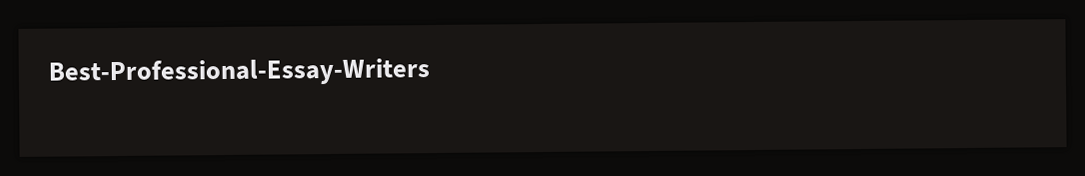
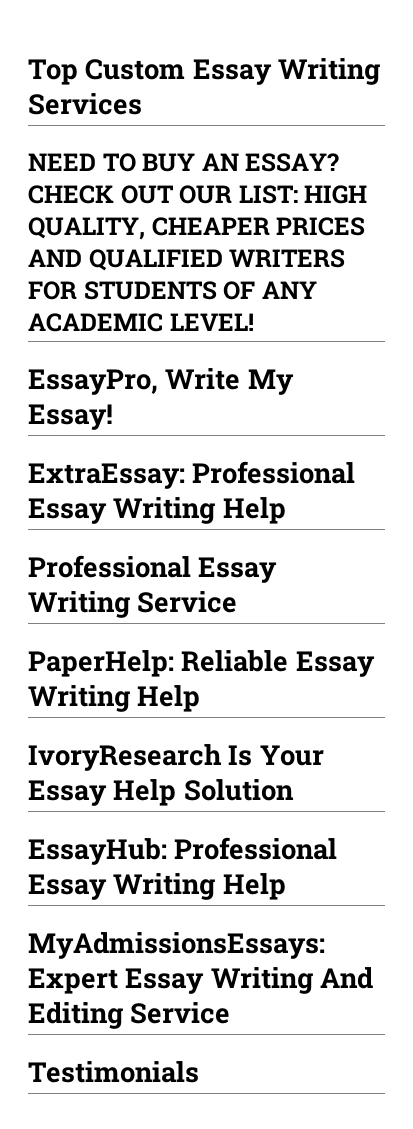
- Best-Professional-Essay-Writers
+ Top Custom Essay Writing Services
+ NEED TO BUY AN ESSAY? CHECK OUT OUR LIST: HIGH QUALITY, CHEAPER PRICES AND QUALIFIED WRITERS FOR STUDENTS OF ANY ACADEMIC LEVEL!
+ EssayPro, Write My Essay!
+ ExtraEssay: Professional Essay Writing Help
+ Professional Essay Writing Service
+ PaperHelp: Reliable Essay Writing Help
+ IvoryResearch Is Your Essay Help Solution
+ EssayHub: Professional Essay Writing Help
+ MyAdmissionsEssays: Expert Essay Writing And Editing Service
+ Testimonials

